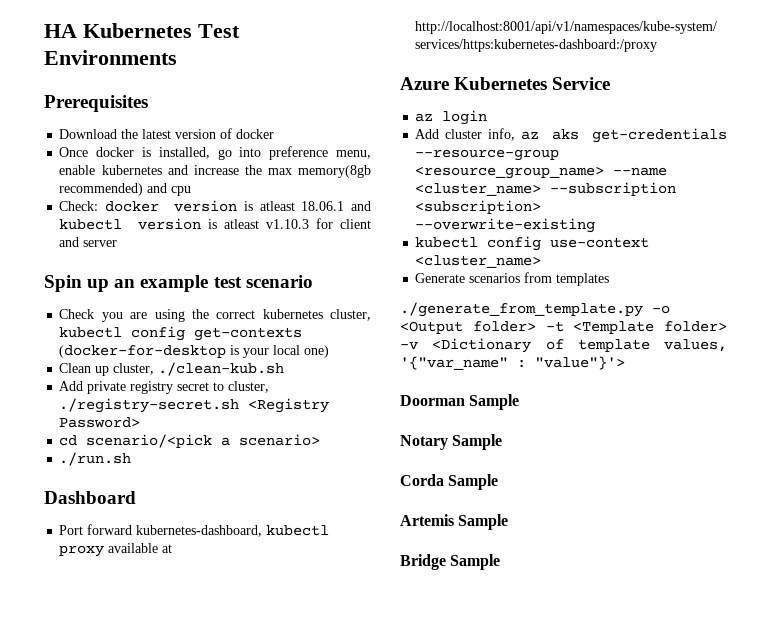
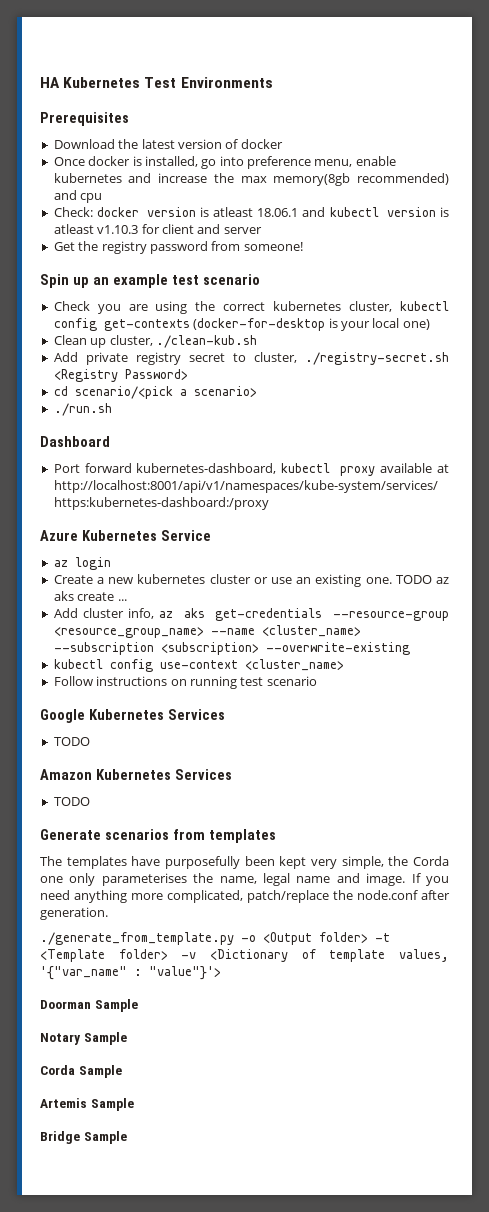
+ Get the registry password from someone!
+ Create a new kubernetes cluster or use an existing one. TODO az aks create ...
+ Follow instructions on running test scenario
+ Google Kubernetes Services
+ TODO
+ Amazon Kubernetes Services
+ TODO
  Generate scenarios from templates
+ The templates have purposefully been kept very simple, the Corda one only parameterises the name, legal name and image. If you need anything more complicated, patch/replace the node.conf after generation.

